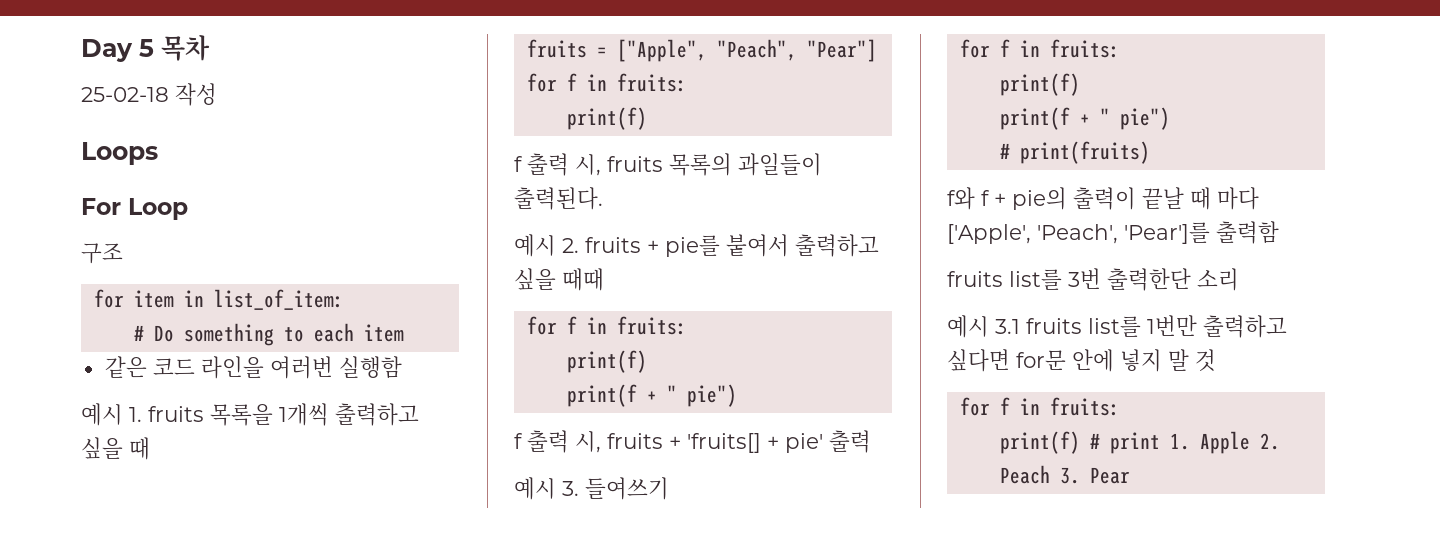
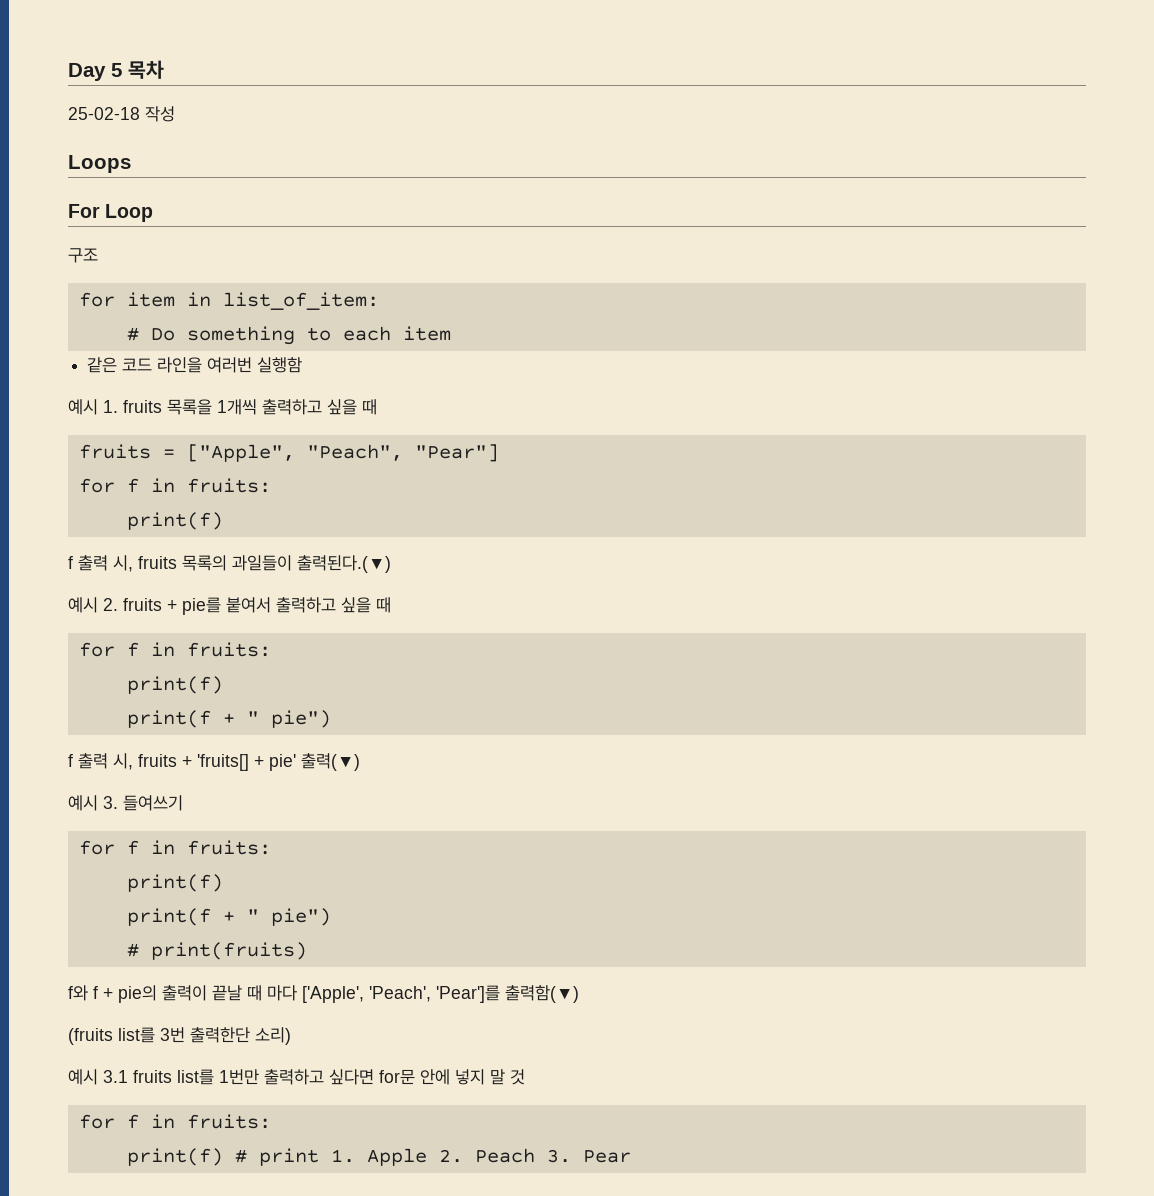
- f 출력 시, fruits 목록의 과일들이 출력된다.
+ f 출력 시, fruits 목록의 과일들이 출력된다.(▼)
- 예시 2. fruits + pie를 붙여서 출력하고 싶을 때때
+ 예시 2. fruits + pie를 붙여서 출력하고 싶을 때
- f 출력 시, fruits + 'fruits[] + pie' 출력
+ f 출력 시, fruits + 'fruits[] + pie' 출력(▼)
- f와 f + pie의 출력이 끝날 때 마다 ['Apple', 'Peach', 'Pear']를 출력함
- fruits list를 3번 출력한단 소리
+ f와 f + pie의 출력이 끝날 때 마다 ['Apple', 'Peach', 'Pear']를 출력함(▼)
+ (fruits list를 3번 출력한단 소리)

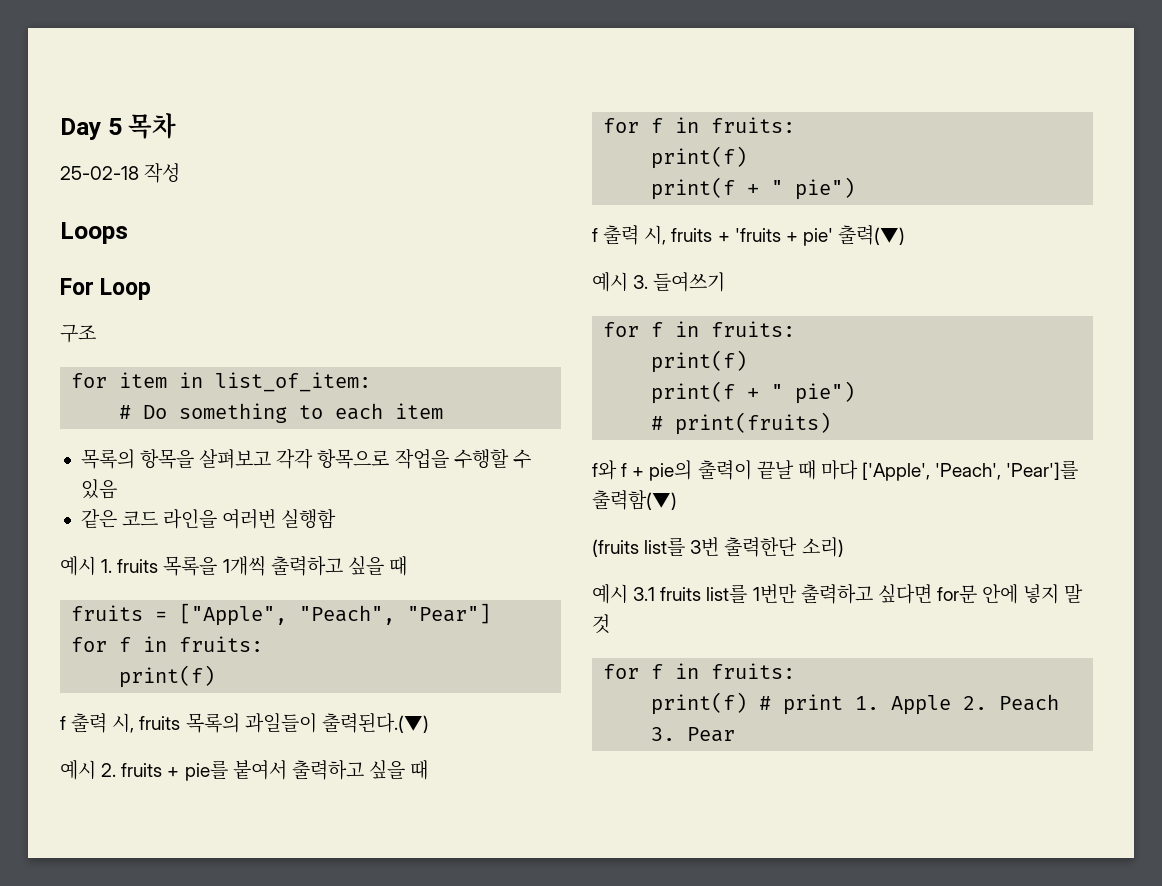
+ 목록의 항목을 살펴보고 각각 항목으로 작업을 수행할 수 있음
- f 출력 시, fruits + 'fruits[] + pie' 출력(▼)
+ f 출력 시, fruits + 'fruits + pie' 출력(▼)

